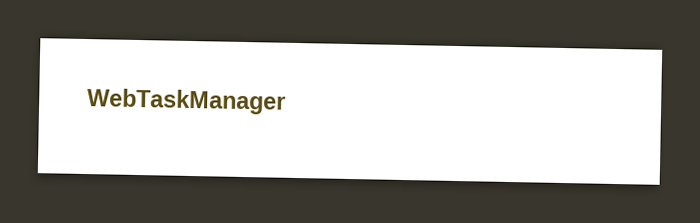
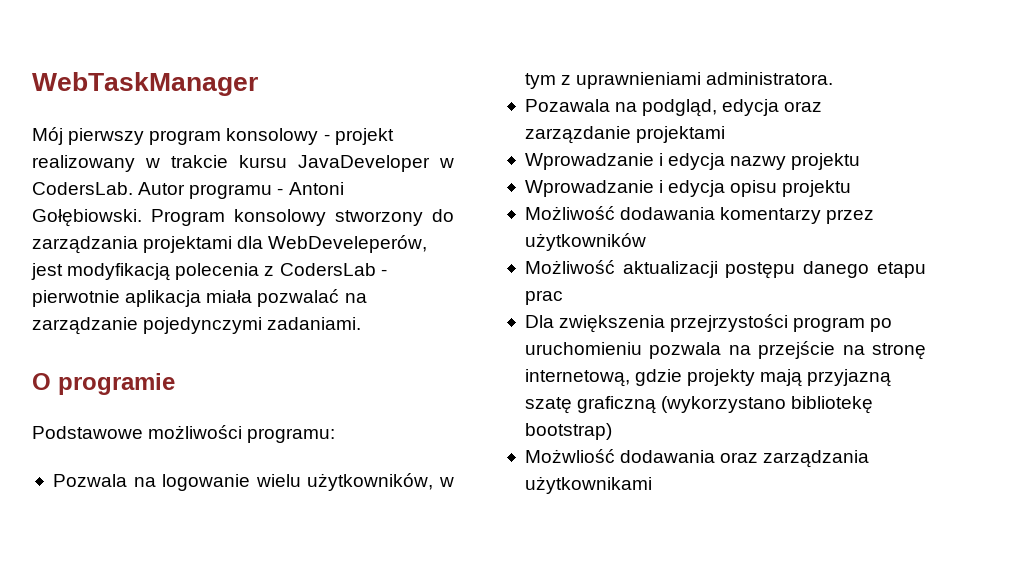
+ Mój pierwszy program konsolowy - projekt realizowany w trakcie kursu JavaDeveloper w CodersLab. Autor programu - Antoni Gołębiowski. Program konsolowy stworzony do zarządzania projektami dla WebDeveleperów, jest modyfikacją polecenia z CodersLab - pierwotnie aplikacja miała pozwalać na zarządzanie pojedynczymi zadaniami.
+ O programie
+ Podstawowe możliwości programu:
+ Pozwala na logowanie wielu użytkowników, w tym z uprawnieniami administratora.
+ Pozawala na podgląd, edycja oraz zarzązdanie projektami
+ Wprowadzanie i edycja nazwy projektu
+ Wprowadzanie i edycja opisu projektu
+ Możliwość dodawania komentarzy przez użytkowników
+ Możliwość aktualizacji postępu danego etapu prac
+ Dla zwiększenia przejrzystości program po uruchomieniu pozwala na przejście na stronę internetową, gdzie projekty mają przyjazną szatę graficzną (wykorzystano bibliotekę bootstrap)
+ Możwliość dodawania oraz zarządzania użytkownikami

